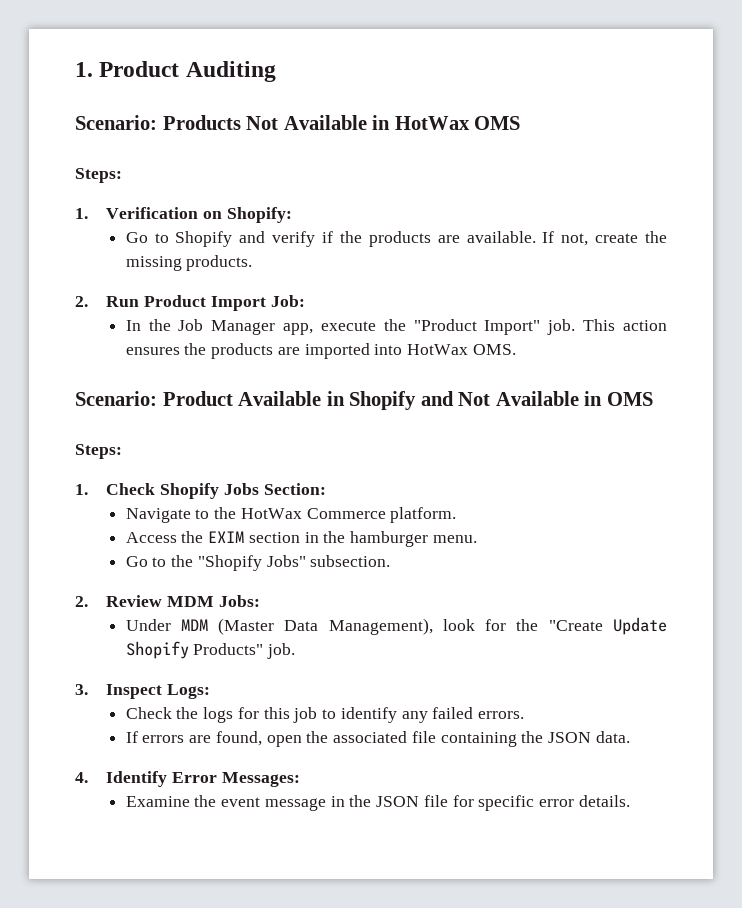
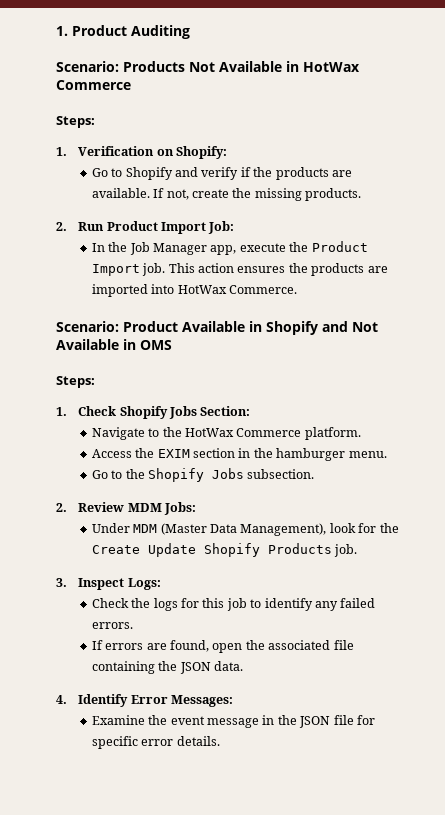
- Scenario: Products Not Available in HotWax OMS
+ Scenario: Products Not Available in HotWax Commerce
- In the Job Manager app, execute the "Product Import" job.
+ In the Job Manager app, execute the Product Import job.
- This action ensures the products are imported into HotWax OMS.
+ This action ensures the products are imported into HotWax Commerce.
- Go to the "Shopify Jobs" subsection.
+ Go to the Shopify Jobs subsection.
- Under MDM (Master Data Management), look for the "Create Update Shopify Products" job.
+ Under MDM (Master Data Management), look for the Create Update Shopify Products job.

